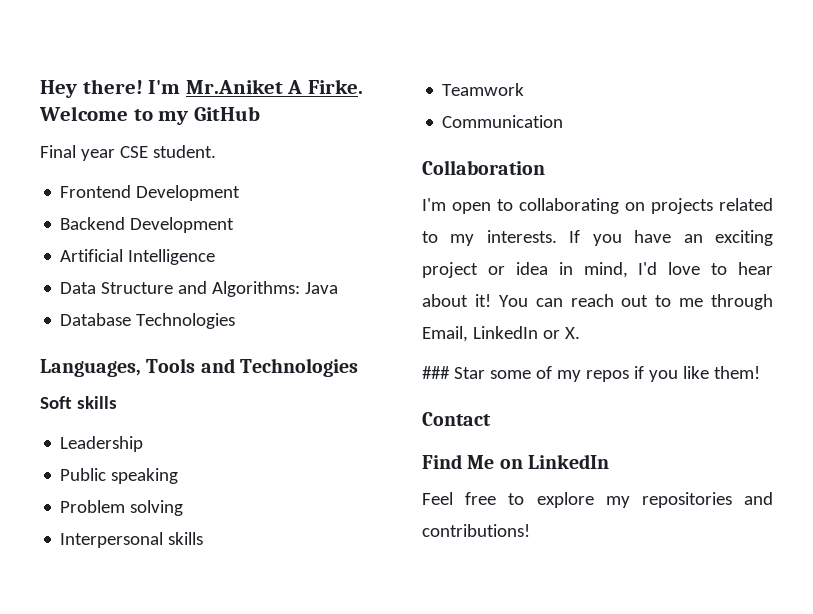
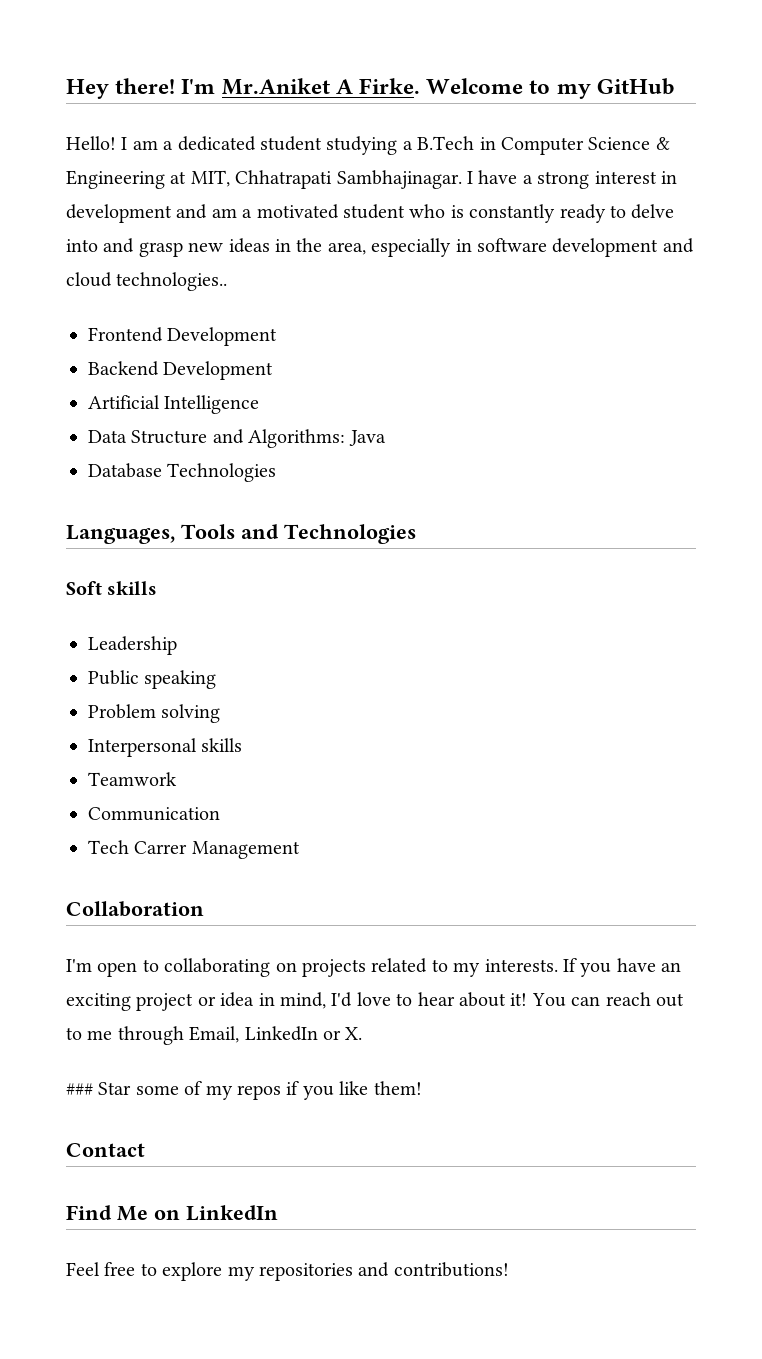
- Final year CSE student.
+ Hello! I am a dedicated student studying a B.Tech in Computer Science & Engineering at MIT, Chhatrapati Sambhajinagar. I have a strong interest in development and am a motivated student who is constantly ready to delve into and grasp new ideas in the area, especially in software development and cloud technologies..
+ Tech Carrer Management

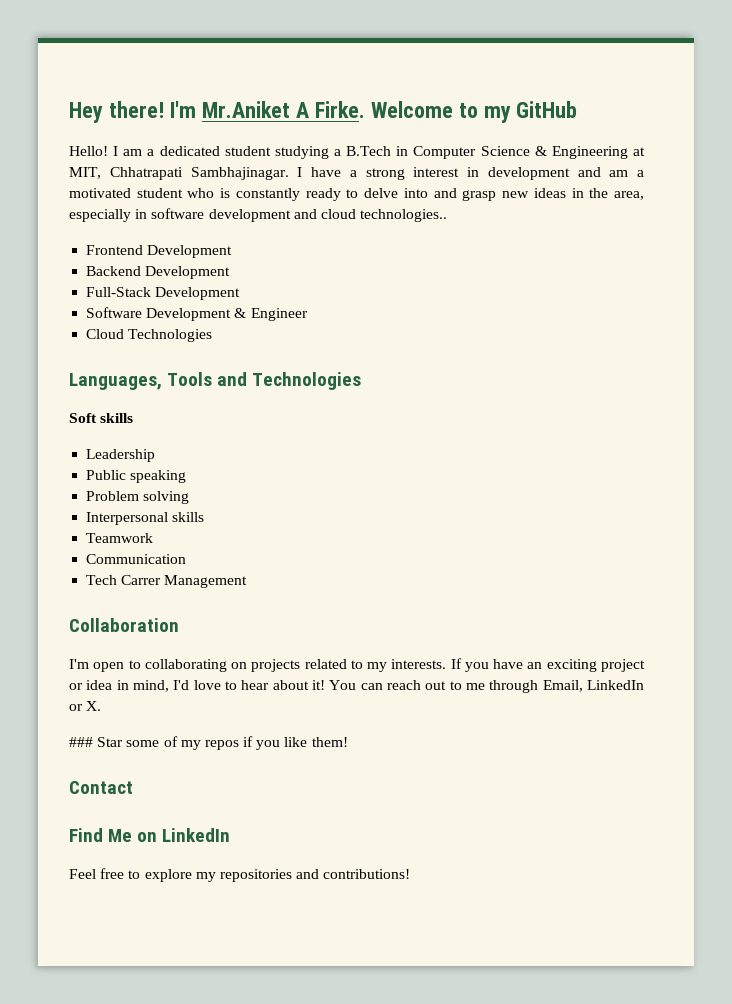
- Artificial Intelligence
- Data Structure and Algorithms: Java
- Database Technologies
+ Full-Stack Development
+ Software Development & Engineer
+ Cloud Technologies

